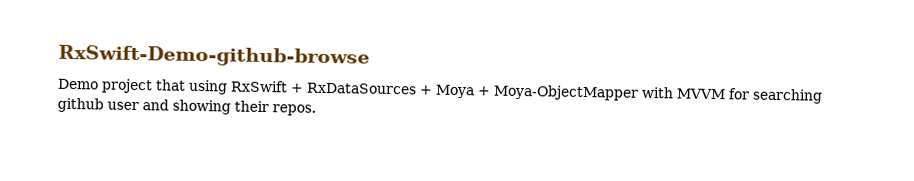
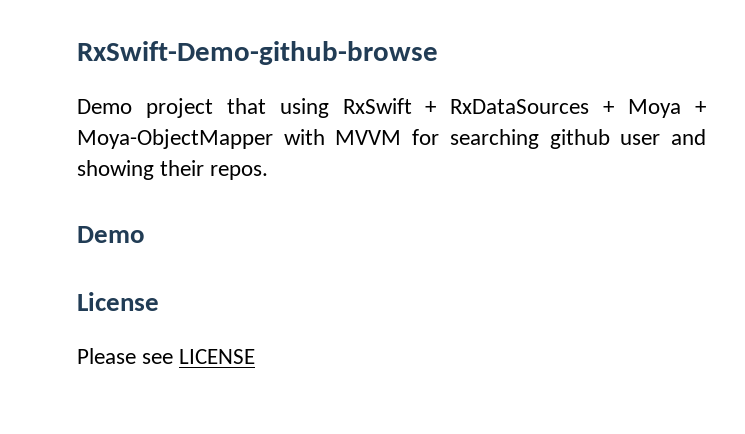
  Demo project that using RxSwift + RxDataSources + Moya + Moya-ObjectMapper with MVVM for searching github user and showing their repos.
+ Demo
+ License
+ Please see LICENSE

